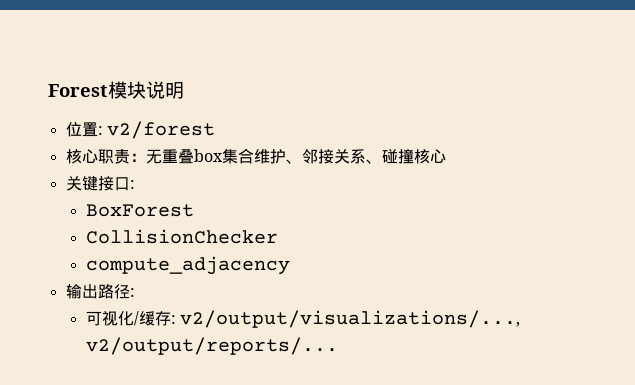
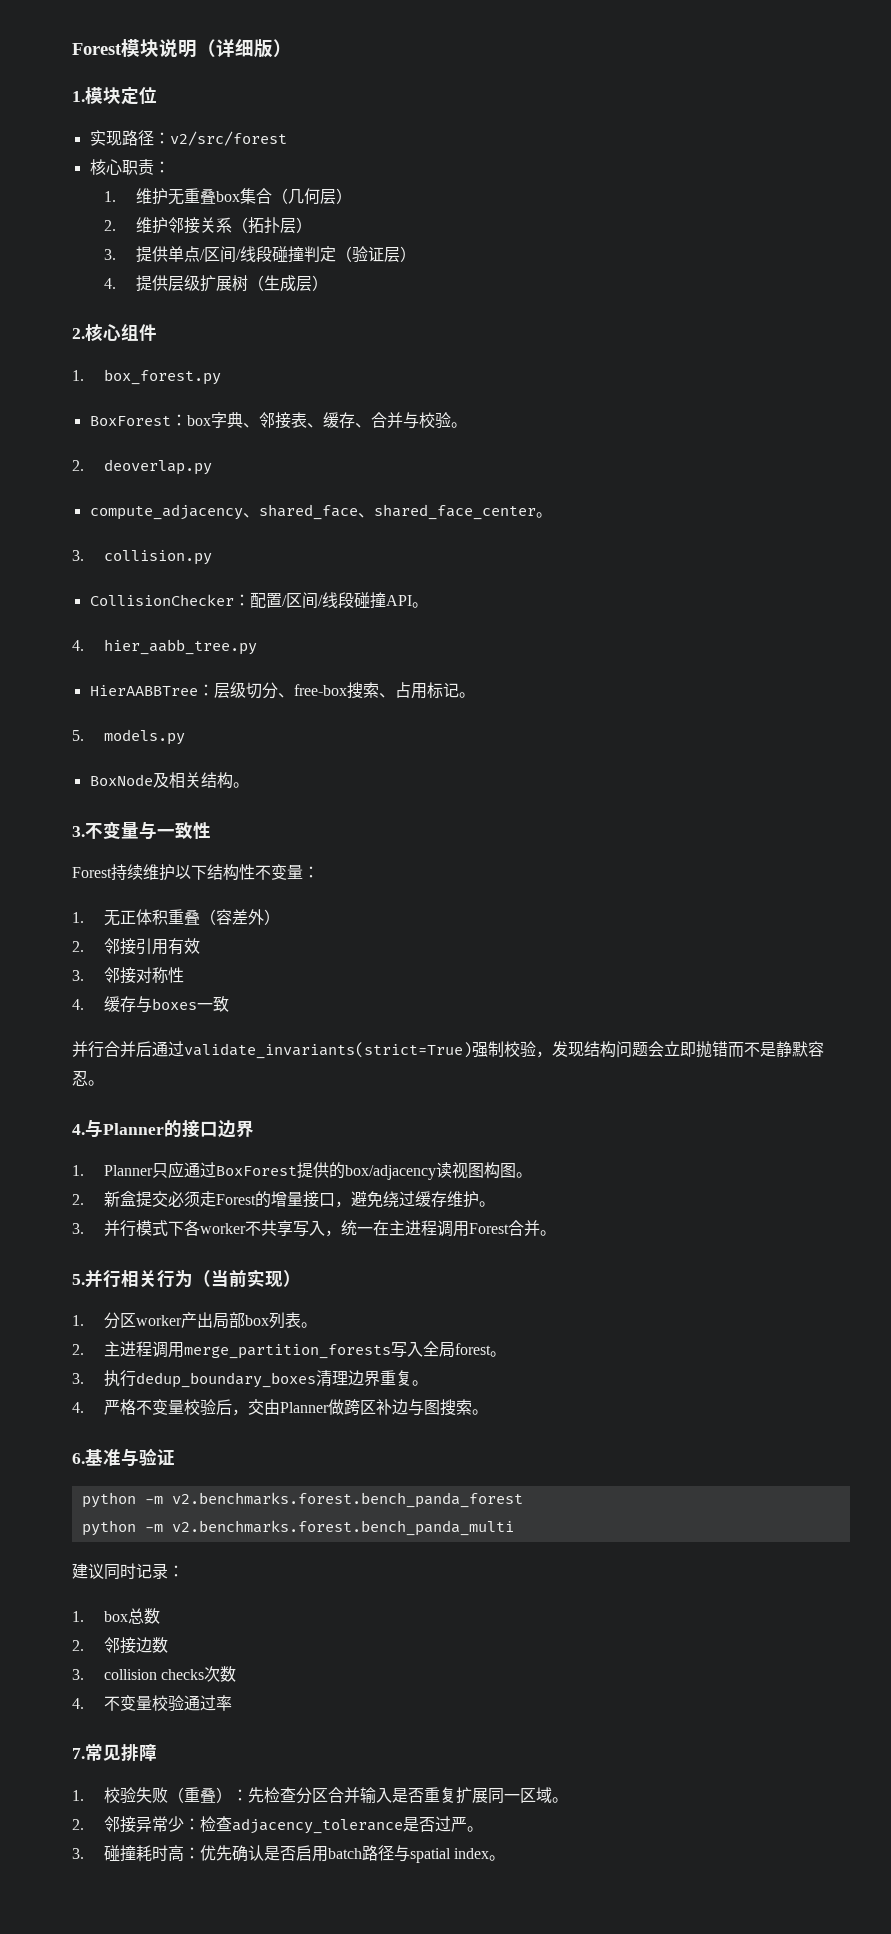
- Forest模块说明
- 位置: v2/forest
+ Forest模块说明（详细版）
+ 1.模块定位
+ 实现路径：v2/src/forest
- 核心职责：无重叠box集合维护、邻接关系、碰撞核心
- 关键接口:
- BoxForest
- CollisionChecker
- compute_adjacency
- 输出路径:
- 可视化/缓存: v2/output/visualizations/..., v2/output/reports/...
+ 核心职责：
+ 1.维护无重叠box集合（几何层）
+ 2.维护邻接关系（拓扑层）
+ 3.提供单点/区间/线段碰撞判定（验证层）
+ 4.提供层级扩展树（生成层）
+ 2.核心组件
+ 1. box_forest.py
+ BoxForest：box字典、邻接表、缓存、合并与校验。
+ 2. deoverlap.py
+ compute_adjacency、shared_face、shared_face_center。
+ 3. collision.py
+ CollisionChecker：配置/区间/线段碰撞API。
+ 4. hier_aabb_tree.py
+ HierAABBTree：层级切分、free-box搜索、占用标记。
+ 5. models.py
+ BoxNode及相关结构。
+ 3.不变量与一致性
+ Forest持续维护以下结构性不变量：
+ 1.无正体积重叠（容差外）
+ 2.邻接引用有效
+ 3.邻接对称性
+ 4.缓存与boxes一致
+ 并行合并后通过validate_invariants(strict=True)强制校验，发现结构问题会立即抛错而不是静默容忍。
+ 4.与Planner的接口边界
+ 1. Planner只应通过BoxForest提供的box/adjacency读视图构图。
+ 2.新盒提交必须走Forest的增量接口，避免绕过缓存维护。
+ 3.并行模式下各worker不共享写入，统一在主进程调用Forest合并。
+ 5.并行相关行为（当前实现）
+ 1.分区worker产出局部box列表。
+ 2.主进程调用merge_partition_forests写入全局forest。
+ 3.执行dedup_boundary_boxes清理边界重复。
+ 4.严格不变量校验后，交由Planner做跨区补边与图搜索。
+ 6.基准与验证
+ python -m v2.benchmarks.forest.bench_panda_forest
+ python -m v2.benchmarks.forest.bench_panda_multi
+ 建议同时记录：
+ 1. box总数
+ 2.邻接边数
+ 3. collision checks次数
+ 4.不变量校验通过率
+ 7.常见排障
+ 1.校验失败（重叠）：先检查分区合并输入是否重复扩展同一区域。
+ 2.邻接异常少：检查adjacency_tolerance是否过严。
+ 3.碰撞耗时高：优先确认是否启用batch路径与spatial index。

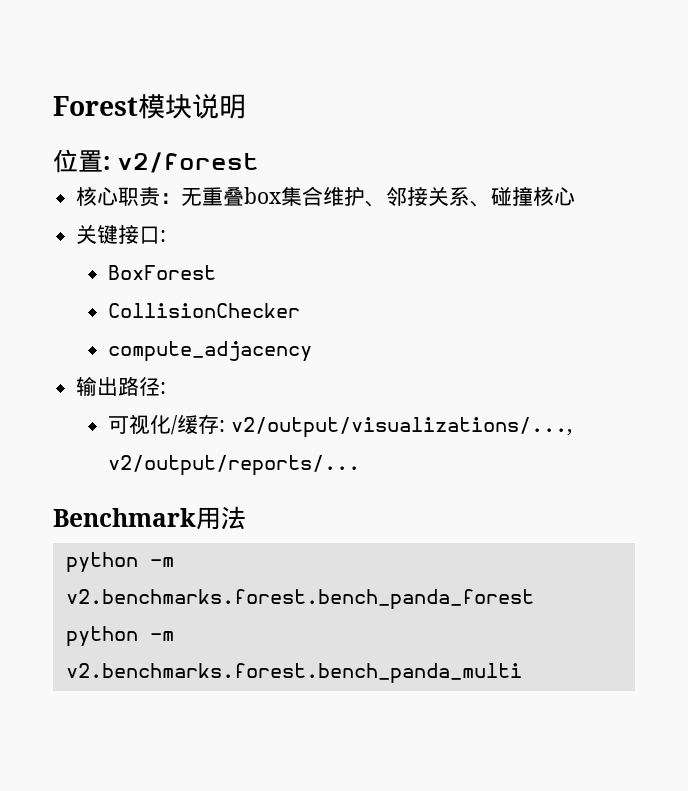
- Forest模块说明（详细版）
- 1.模块定位
- 实现路径：v2/src/forest
+ Forest模块说明
+ 位置: v2/forest
- 核心职责：
- 1.维护无重叠box集合（几何层）
- 2.维护邻接关系（拓扑层）
- 3.提供单点/区间/线段碰撞判定（验证层）
- 4.提供层级扩展树（生成层）
- 2.核心组件
- 1. box_forest.py
- BoxForest：box字典、邻接表、缓存、合并与校验。
- 2. deoverlap.py
- compute_adjacency、shared_face、shared_face_center。
- 3. collision.py
- CollisionChecker：配置/区间/线段碰撞API。
- 4. hier_aabb_tree.py
- HierAABBTree：层级切分、free-box搜索、占用标记。
- 5. models.py
- BoxNode及相关结构。
- 3.不变量与一致性
- Forest持续维护以下结构性不变量：
- 1.无正体积重叠（容差外）
- 2.邻接引用有效
- 3.邻接对称性
- 4.缓存与boxes一致
- 并行合并后通过validate_invariants(strict=True)强制校验，发现结构问题会立即抛错而不是静默容忍。
- 4.与Planner的接口边界
- 1. Planner只应通过BoxForest提供的box/adjacency读视图构图。
- 2.新盒提交必须走Forest的增量接口，避免绕过缓存维护。
- 3.并行模式下各worker不共享写入，统一在主进程调用Forest合并。
- 5.并行相关行为（当前实现）
- 1.分区worker产出局部box列表。
- 2.主进程调用merge_partition_forests写入全局forest。
- 3.执行dedup_boundary_boxes清理边界重复。
- 4.严格不变量校验后，交由Planner做跨区补边与图搜索。
- 6.基准与验证
+ 核心职责：无重叠box集合维护、邻接关系、碰撞核心
+ 关键接口:
+ BoxForest
+ CollisionChecker
+ compute_adjacency
+ 输出路径:
+ 可视化/缓存: v2/output/visualizations/..., v2/output/reports/...
+ Benchmark用法
- 建议同时记录：
- 1. box总数
- 2.邻接边数
- 3. collision checks次数
- 4.不变量校验通过率
- 7.常见排障
- 1.校验失败（重叠）：先检查分区合并输入是否重复扩展同一区域。
- 2.邻接异常少：检查adjacency_tolerance是否过严。
- 3.碰撞耗时高：优先确认是否启用batch路径与spatial index。

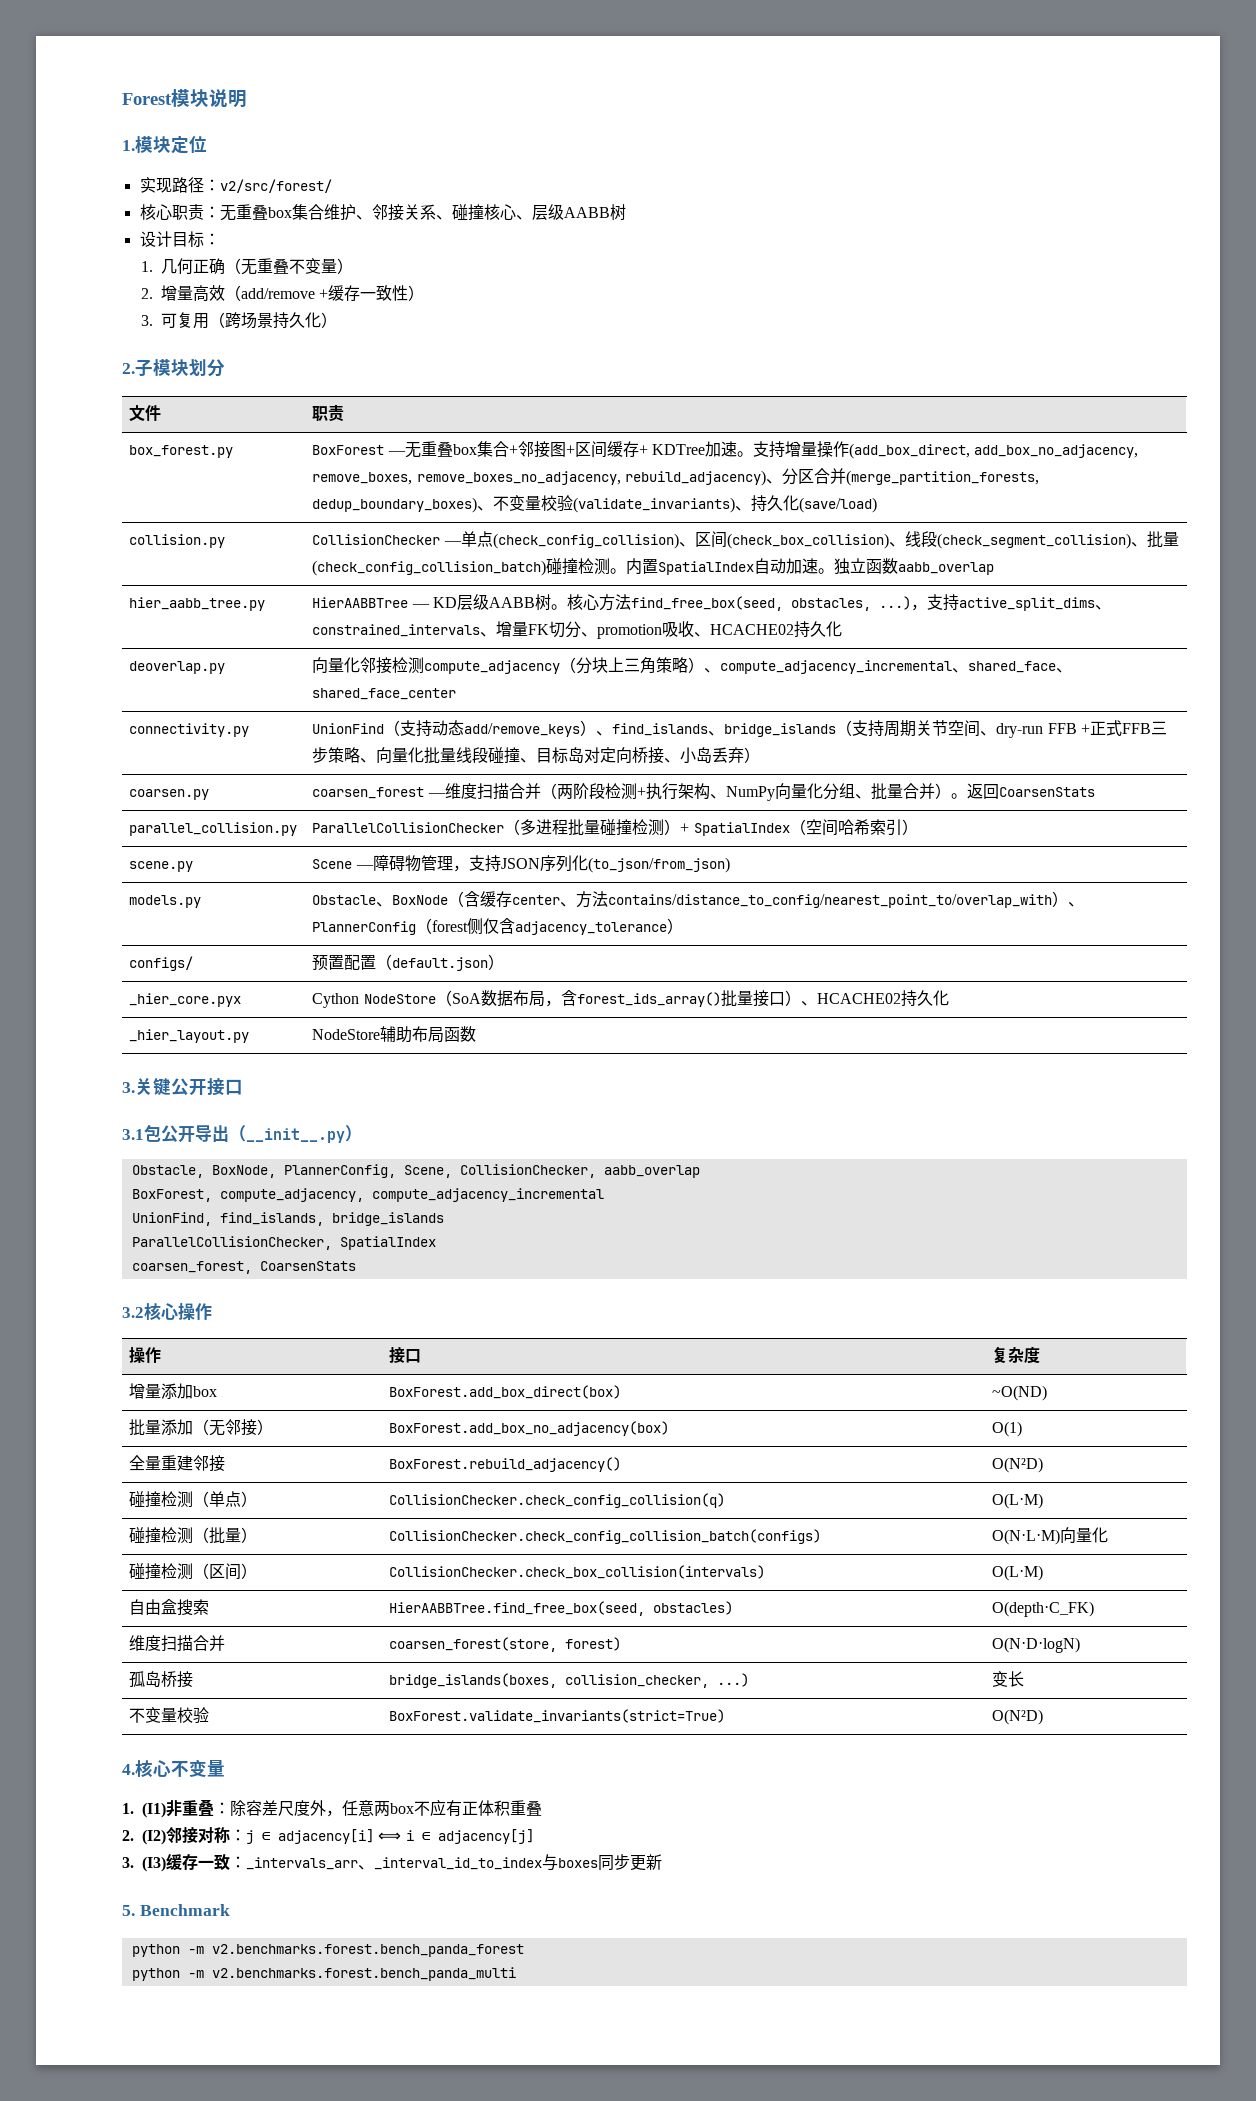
- 位置: v2/forest
+ 1.模块定位
+ 实现路径：v2/src/forest/
- 核心职责：无重叠box集合维护、邻接关系、碰撞核心
- 关键接口:
- BoxForest
- CollisionChecker
- compute_adjacency
- 输出路径:
- 可视化/缓存: v2/output/visualizations/..., v2/output/reports/...
- Benchmark用法
+ 核心职责：无重叠box集合维护、邻接关系、碰撞核心、层级AABB树
+ 设计目标：
+ 1.几何正确（无重叠不变量）
+ 2.增量高效（add/remove +缓存一致性）
+ 3.可复用（跨场景持久化）
+ 2.子模块划分
+ 文件 | 职责
+ box_forest.py | BoxForest —无重叠box集合+邻接图+区间缓存+ KDTree加速。支持增量操作(add_box_direct, add_box_no_adjacency, remove_boxes, remove_boxes_no_adjacency, rebuild_adjacency)、分区合并(merge_partition_forests, dedup_boundary_boxes)、不变量校验(validate_invariants)、持久化(save/load)
+ collision.py | CollisionChecker —单点(check_config_collision)、区间(check_box_collision)、线段(check_segment_collision)、批量(check_config_collision_batch)碰撞检测。内置SpatialIndex自动加速。独立函数aabb_overlap
+ hier_aabb_tree.py | HierAABBTree — KD层级AABB树。核心方法find_free_box(seed, obstacles, ...)，支持active_split_dims、constrained_intervals、增量FK切分、promotion吸收、HCACHE02持久化
+ deoverlap.py | 向量化邻接检测compute_adjacency（分块上三角策略）、compute_adjacency_incremental、shared_face、shared_face_center
+ connectivity.py | UnionFind（支持动态add/remove_keys）、find_islands、bridge_islands（支持周期关节空间、dry-run FFB +正式FFB三步策略、向量化批量线段碰撞、目标岛对定向桥接、小岛丢弃）
+ coarsen.py | coarsen_forest —维度扫描合并（两阶段检测+执行架构、NumPy向量化分组、批量合并）。返回CoarsenStats
+ parallel_collision.py | ParallelCollisionChecker（多进程批量碰撞检测）+ SpatialIndex（空间哈希索引）
+ scene.py | Scene —障碍物管理，支持JSON序列化(to_json/from_json)
+ models.py | Obstacle、BoxNode（含缓存center、方法contains/distance_to_config/nearest_point_to/overlap_with）、PlannerConfig（forest侧仅含adjacency_tolerance）
+ configs/ | 预置配置（default.json）
+ _hier_core.pyx | Cython NodeStore（SoA数据布局，含forest_ids_array()批量接口）、HCACHE02持久化
+ _hier_layout.py | NodeStore辅助布局函数
+ 3.关键公开接口
+ 3.1包公开导出（__init__.py）
+ Obstacle, BoxNode, PlannerConfig, Scene, CollisionChecker, aabb_overlap
+ BoxForest, compute_adjacency, compute_adjacency_incremental
+ UnionFind, find_islands, bridge_islands
+ ParallelCollisionChecker, SpatialIndex
+ coarsen_forest, CoarsenStats
+ 3.2核心操作
+ 操作 | 接口 | 复杂度
+ 增量添加box | BoxForest.add_box_direct(box) | ~O(ND)
+ 批量添加（无邻接） | BoxForest.add_box_no_adjacency(box) | O(1)
+ 全量重建邻接 | BoxForest.rebuild_adjacency() | O(N²D)
+ 碰撞检测（单点） | CollisionChecker.check_config_collision(q) | O(L·M)
+ 碰撞检测（批量） | CollisionChecker.check_config_collision_batch(configs) | O(N·L·M)向量化
+ 碰撞检测（区间） | CollisionChecker.check_box_collision(intervals) | O(L·M)
+ 自由盒搜索 | HierAABBTree.find_free_box(seed, obstacles) | O(depth·C_FK)
+ 维度扫描合并 | coarsen_forest(store, forest) | O(N·D·logN)
+ 孤岛桥接 | bridge_islands(boxes, collision_checker, ...) | 变长
+ 不变量校验 | BoxForest.validate_invariants(strict=True) | O(N²D)
+ 4.核心不变量
+ 1. (I1)非重叠：除容差尺度外，任意两box不应有正体积重叠
+ 2. (I2)邻接对称：j ∈ adjacency[i] ⟺ i ∈ adjacency[j]
+ 3. (I3)缓存一致：_intervals_arr、_interval_id_to_index与boxes同步更新
+ 5. Benchmark

